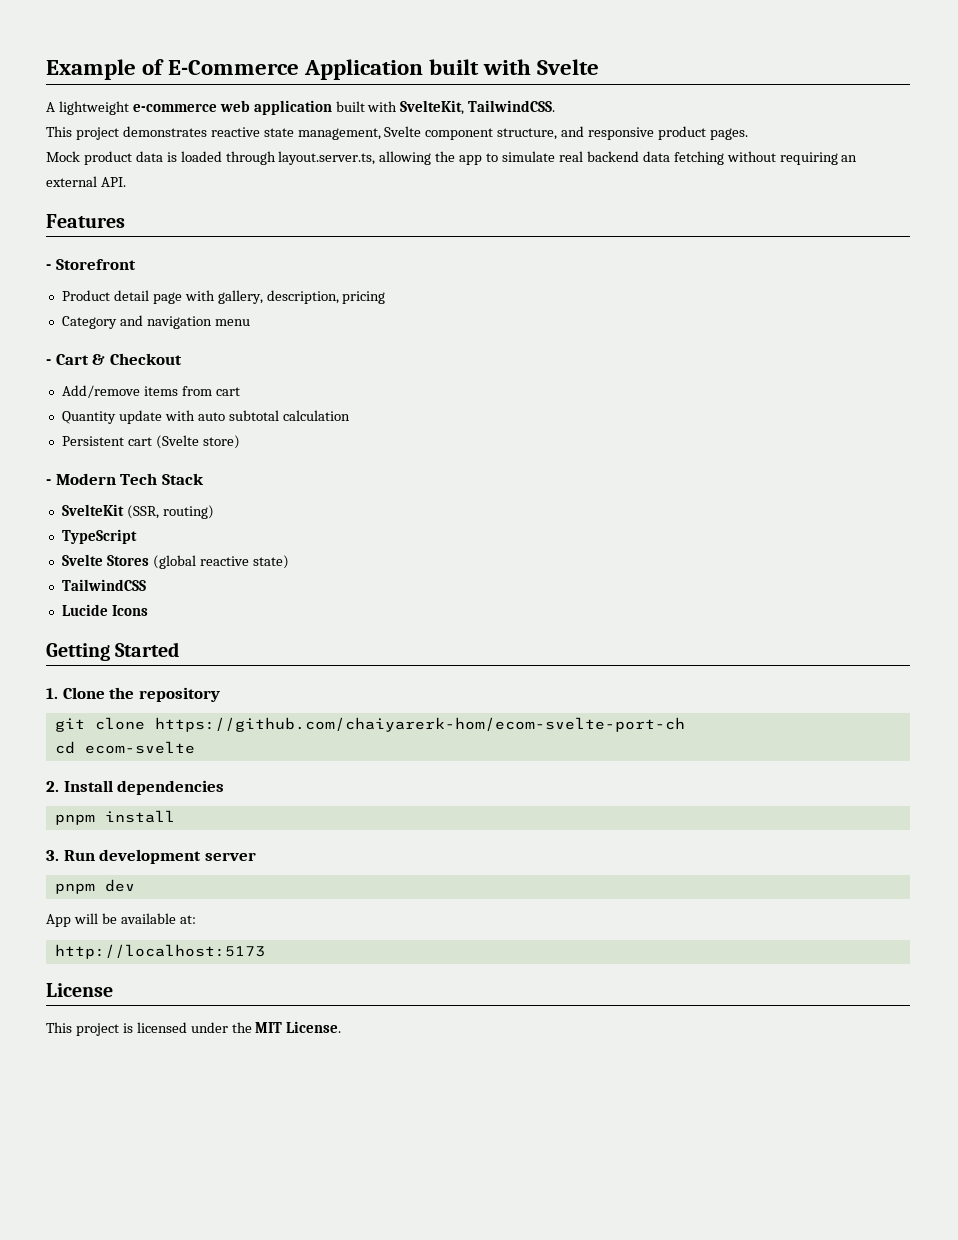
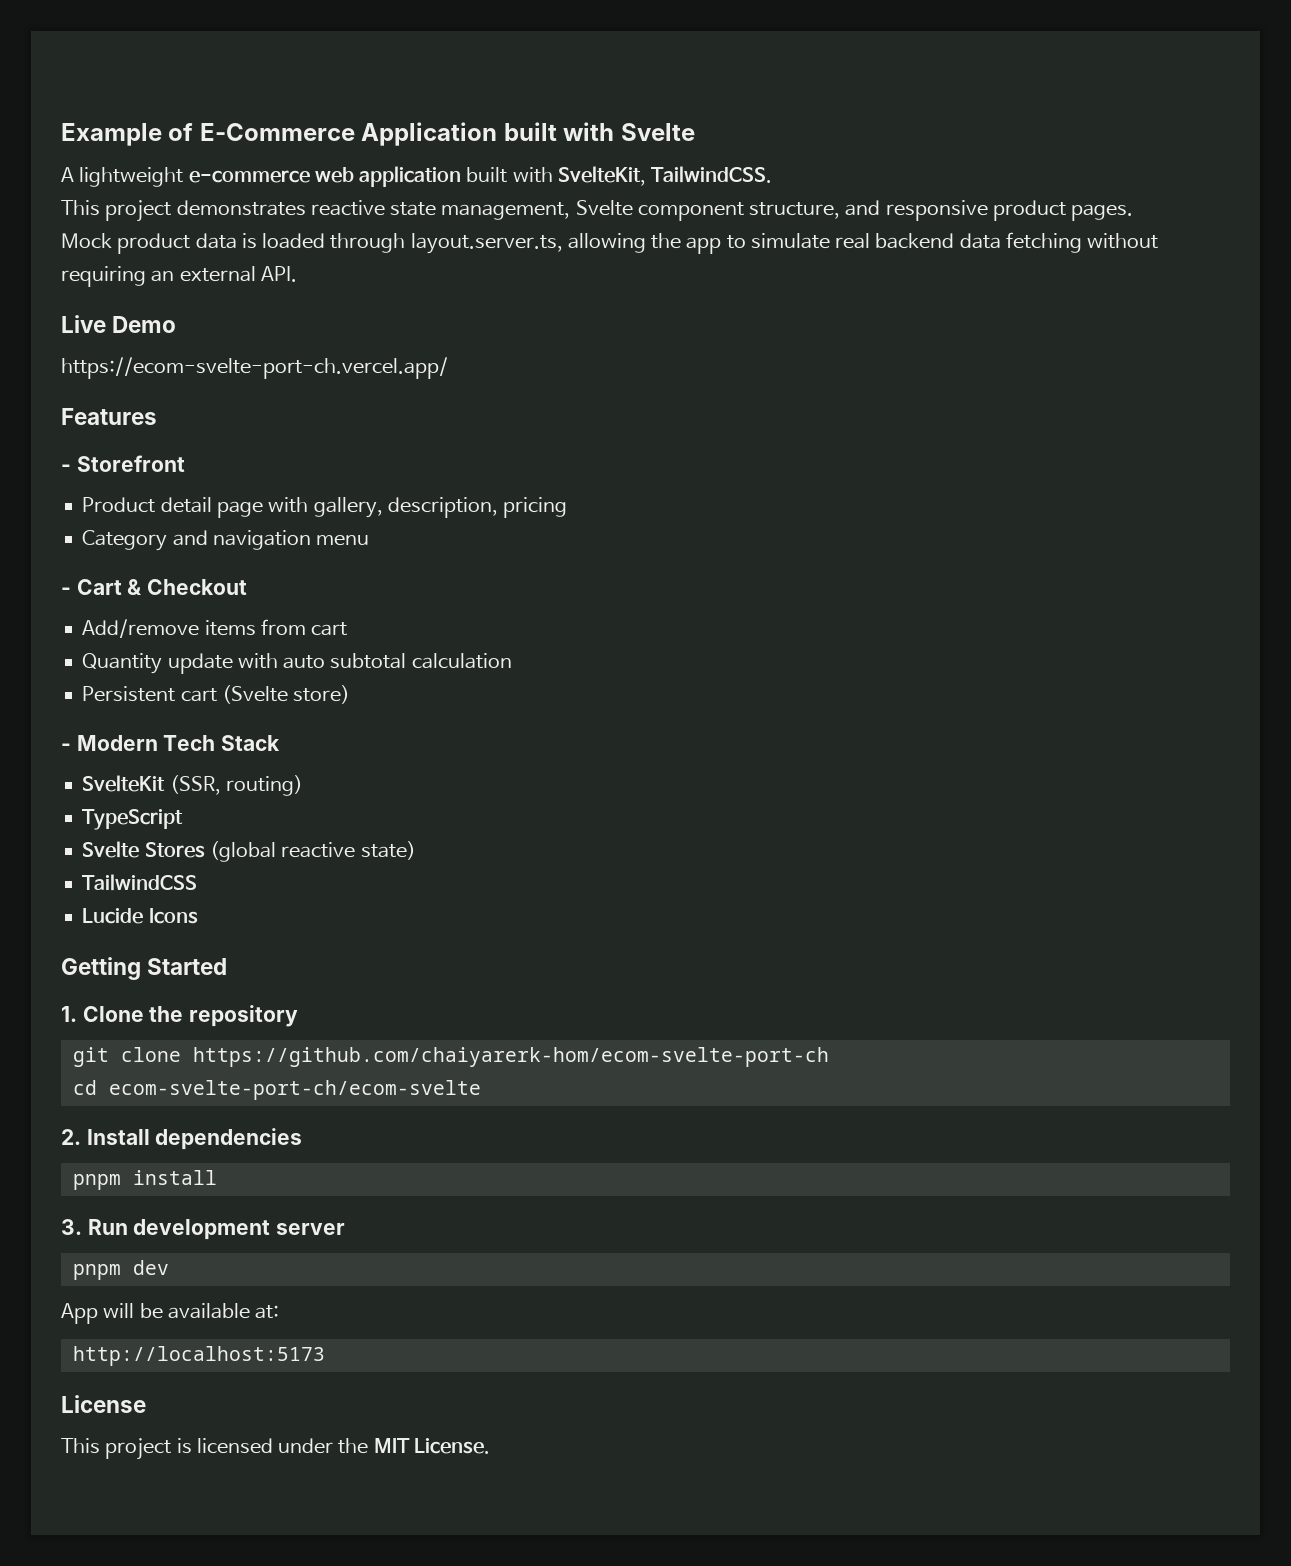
+ Live Demo
+ https://ecom-svelte-port-ch.vercel.app/
- cd ecom-svelte
+ cd ecom-svelte-port-ch/ecom-svelte

